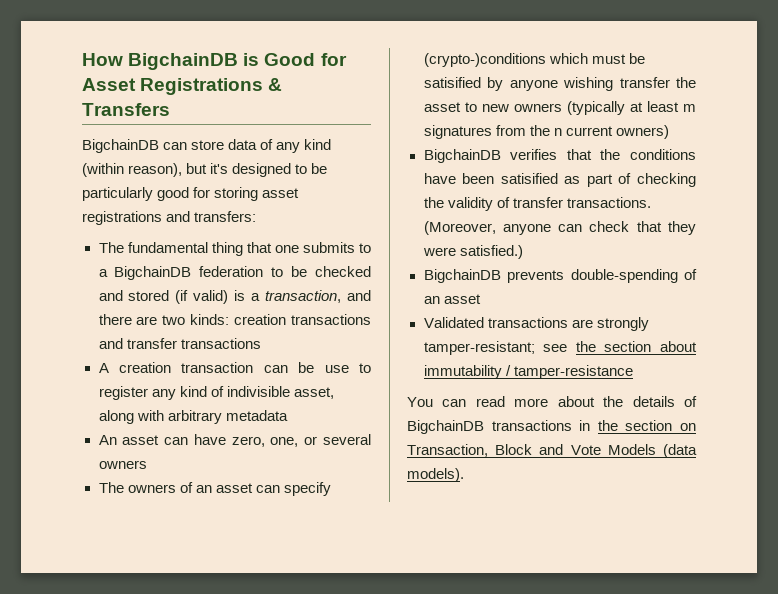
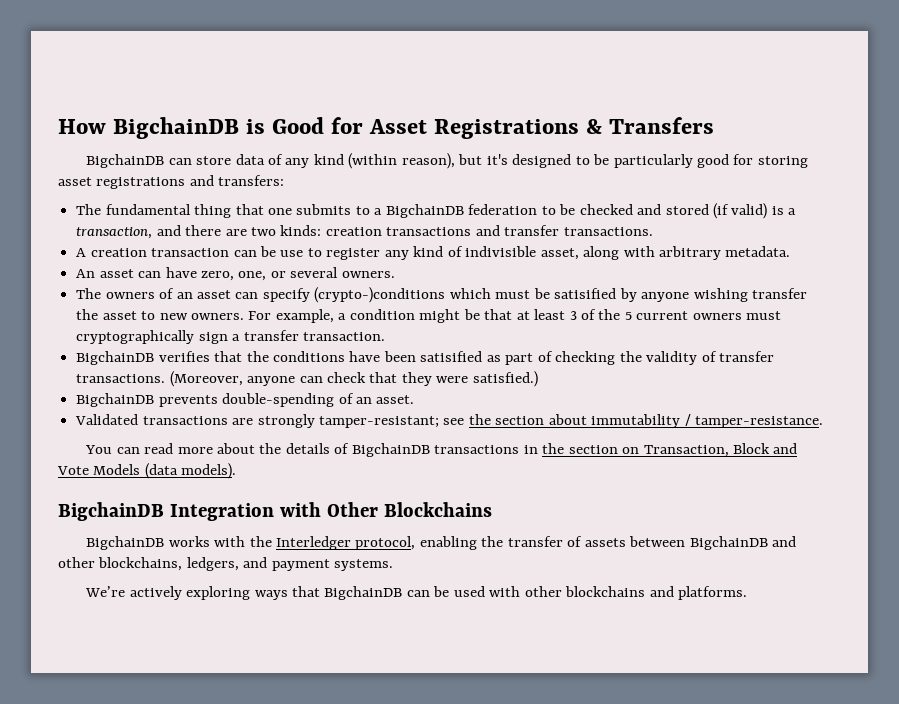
- The fundamental thing that one submits to a BigchainDB federation to be checked and stored (if valid) is a transaction, and there are two kinds: creation transactions and transfer transactions
+ The fundamental thing that one submits to a BigchainDB federation to be checked and stored (if valid) is a transaction, and there are two kinds: creation transactions and transfer transactions.
- A creation transaction can be use to register any kind of indivisible asset, along with arbitrary metadata
+ A creation transaction can be use to register any kind of indivisible asset, along with arbitrary metadata.
- An asset can have zero, one, or several owners
+ An asset can have zero, one, or several owners.
- The owners of an asset can specify (crypto-)conditions which must be satisified by anyone wishing transfer the asset to new owners (typically at least m signatures from the n current owners)
+ The owners of an asset can specify (crypto-)conditions which must be satisified by anyone wishing transfer the asset to new owners. For example, a condition might be that at least 3 of the 5 current owners must cryptographically sign a transfer transaction.
- BigchainDB prevents double-spending of an asset
+ BigchainDB prevents double-spending of an asset.
- Validated transactions are strongly tamper-resistant; see the section about immutability / tamper-resistance
+ Validated transactions are strongly tamper-resistant; see the section about immutability / tamper-resistance.
+ BigchainDB Integration with Other Blockchains
+ BigchainDB works with the Interledger protocol, enabling the transfer of assets between BigchainDB and other blockchains, ledgers, and payment systems.
+ We’re actively exploring ways that BigchainDB can be used with other blockchains and platforms.

